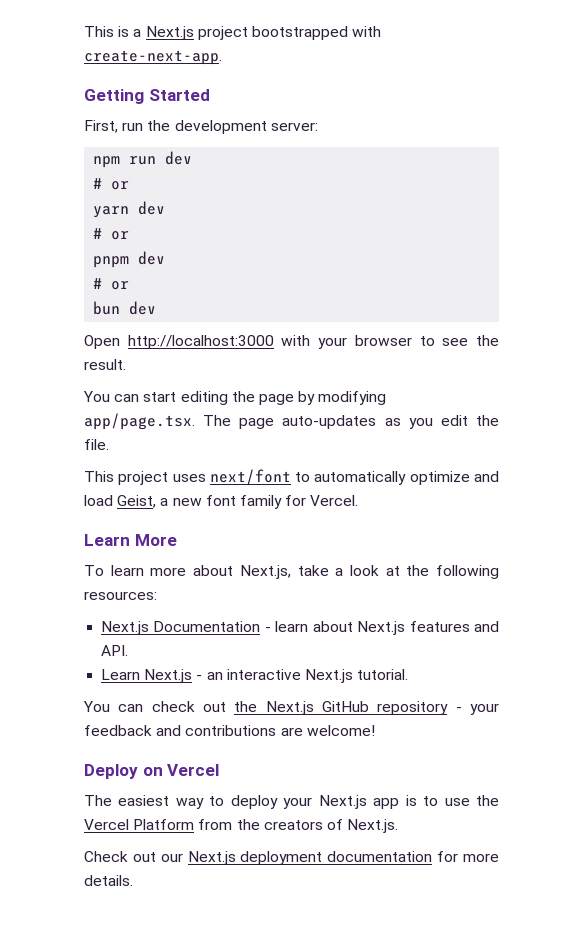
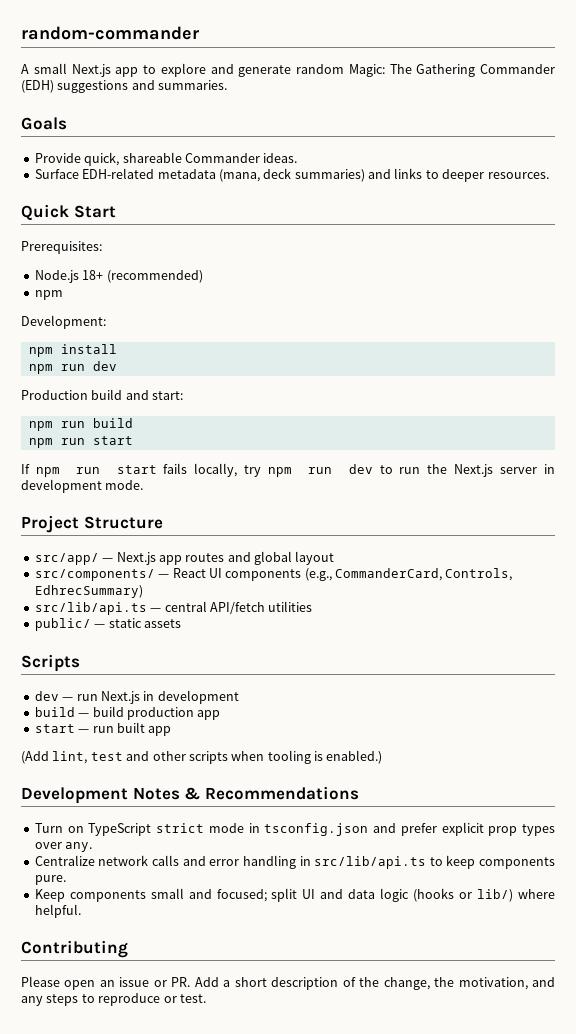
- This is a Next.js project bootstrapped with create-next-app.
- Getting Started
- First, run the development server:
+ random-commander
+ A small Next.js app to explore and generate random Magic: The Gathering Commander (EDH) suggestions and summaries.
+ Goals
+ Provide quick, shareable Commander ideas.
+ Surface EDH-related metadata (mana, deck summaries) and links to deeper resources.
+ Quick Start
+ Prerequisites:
+ Node.js 18+ (recommended)
+ npm
+ Development:
+ npm install
  npm run dev
- # or
- yarn dev
- # or
- pnpm dev
- # or
- bun dev
- Open http://localhost:3000 with your browser to see the result.
- You can start editing the page by modifying app/page.tsx. The page auto-updates as you edit the file.
- This project uses next/font to automatically optimize and load Geist, a new font family for Vercel.
- Learn More
- To learn more about Next.js, take a look at the following resources:
- Next.js Documentation - learn about Next.js features and API.
- Learn Next.js - an interactive Next.js tutorial.
- You can check out the Next.js GitHub repository - your feedback and contributions are welcome!
- Deploy on Vercel
- The easiest way to deploy your Next.js app is to use the Vercel Platform from the creators of Next.js.
- Check out our Next.js deployment documentation for more details.
+ Production build and start:
+ npm run build
+ npm run start
+ If npm run start fails locally, try npm run dev to run the Next.js server in development mode.
+ Project Structure
+ src/app/ — Next.js app routes and global layout
+ src/components/ — React UI components (e.g., CommanderCard, Controls, EdhrecSummary)
+ src/lib/api.ts — central API/fetch utilities
+ public/ — static assets
+ Scripts
+ dev — run Next.js in development
+ build — build production app
+ start — run built app
+ (Add lint, test and other scripts when tooling is enabled.)
+ Development Notes & Recommendations
+ Turn on TypeScript strict mode in tsconfig.json and prefer explicit prop types over any.
+ Centralize network calls and error handling in src/lib/api.ts to keep components pure.
+ Keep components small and focused; split UI and data logic (hooks or lib/) where helpful.
+ Contributing
+ Please open an issue or PR. Add a short description of the change, the motivation, and any steps to reproduce or test.

